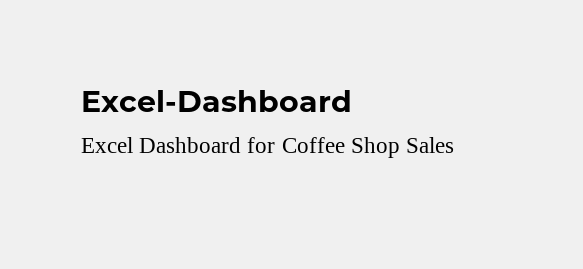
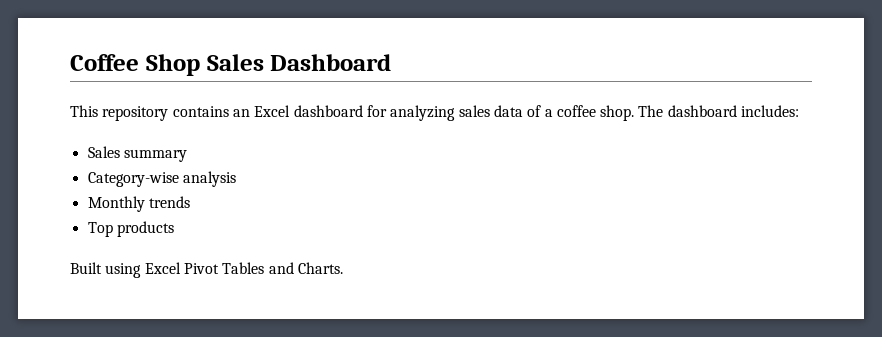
- Excel-Dashboard
- Excel Dashboard for Coffee Shop Sales
+ Coffee Shop Sales Dashboard
+ This repository contains an Excel dashboard for analyzing sales data of a coffee shop. The dashboard includes:
+ Sales summary
+ Category-wise analysis
+ Monthly trends
+ Top products
+ Built using Excel Pivot Tables and Charts.

